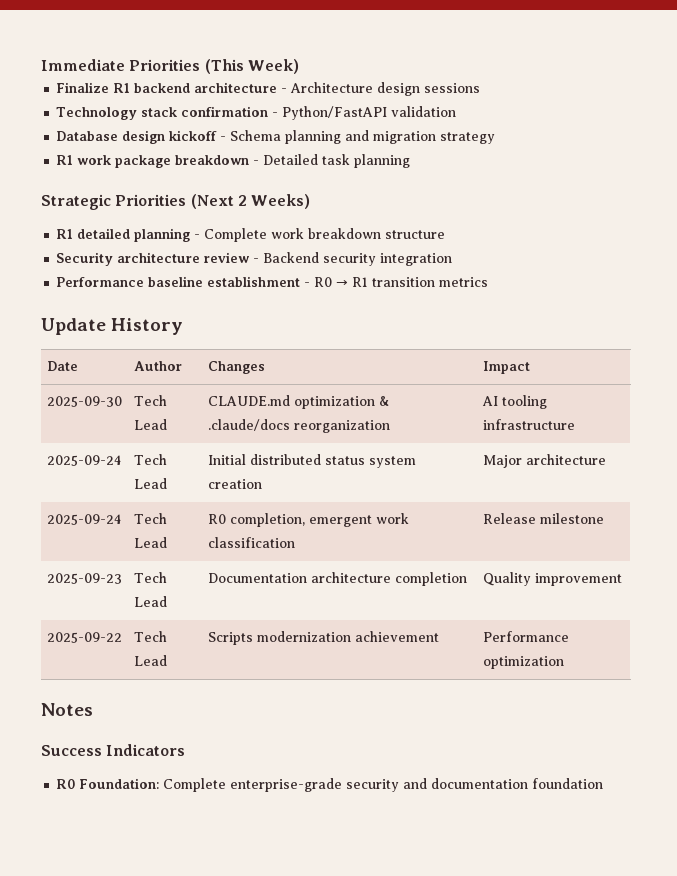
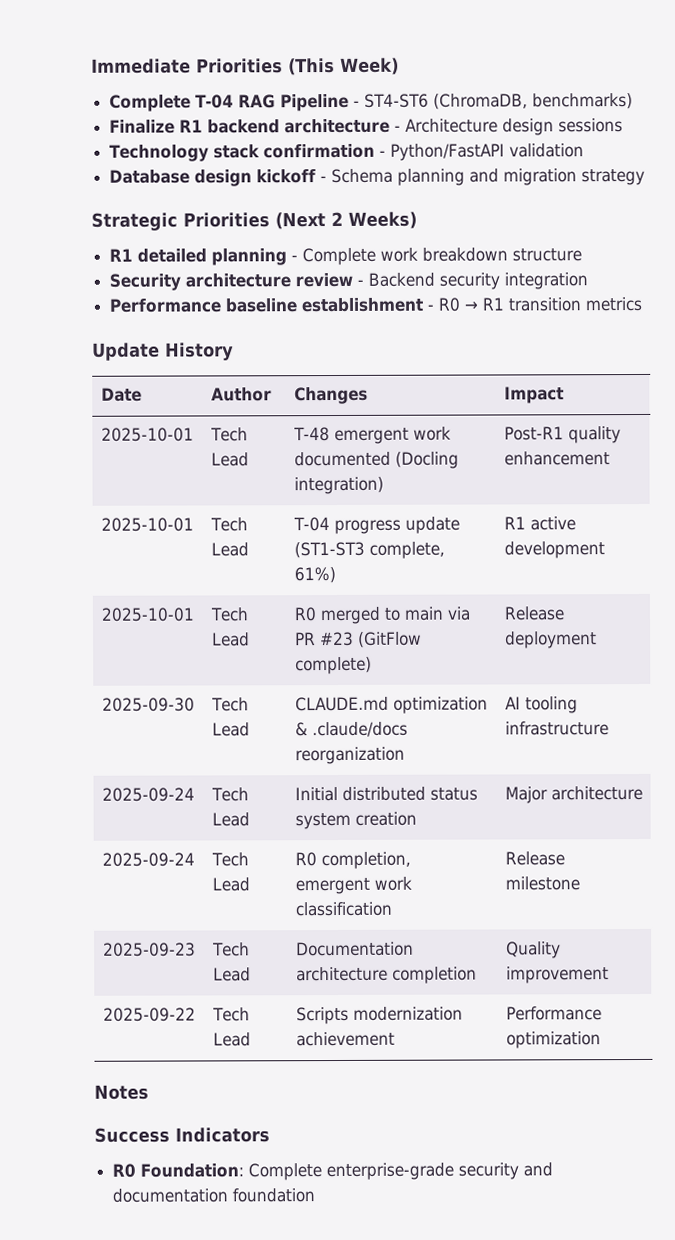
+ Complete T-04 RAG Pipeline - ST4-ST6 (ChromaDB, benchmarks)
- R1 work package breakdown - Detailed task planning
+ 2025-10-01 | Tech Lead | T-48 emergent work documented (Docling integration) | Post-R1 quality enhancement
+ 2025-10-01 | Tech Lead | T-04 progress update (ST1-ST3 complete, 61%) | R1 active development
+ 2025-10-01 | Tech Lead | R0 merged to main via PR #23 (GitFlow complete) | Release deployment

